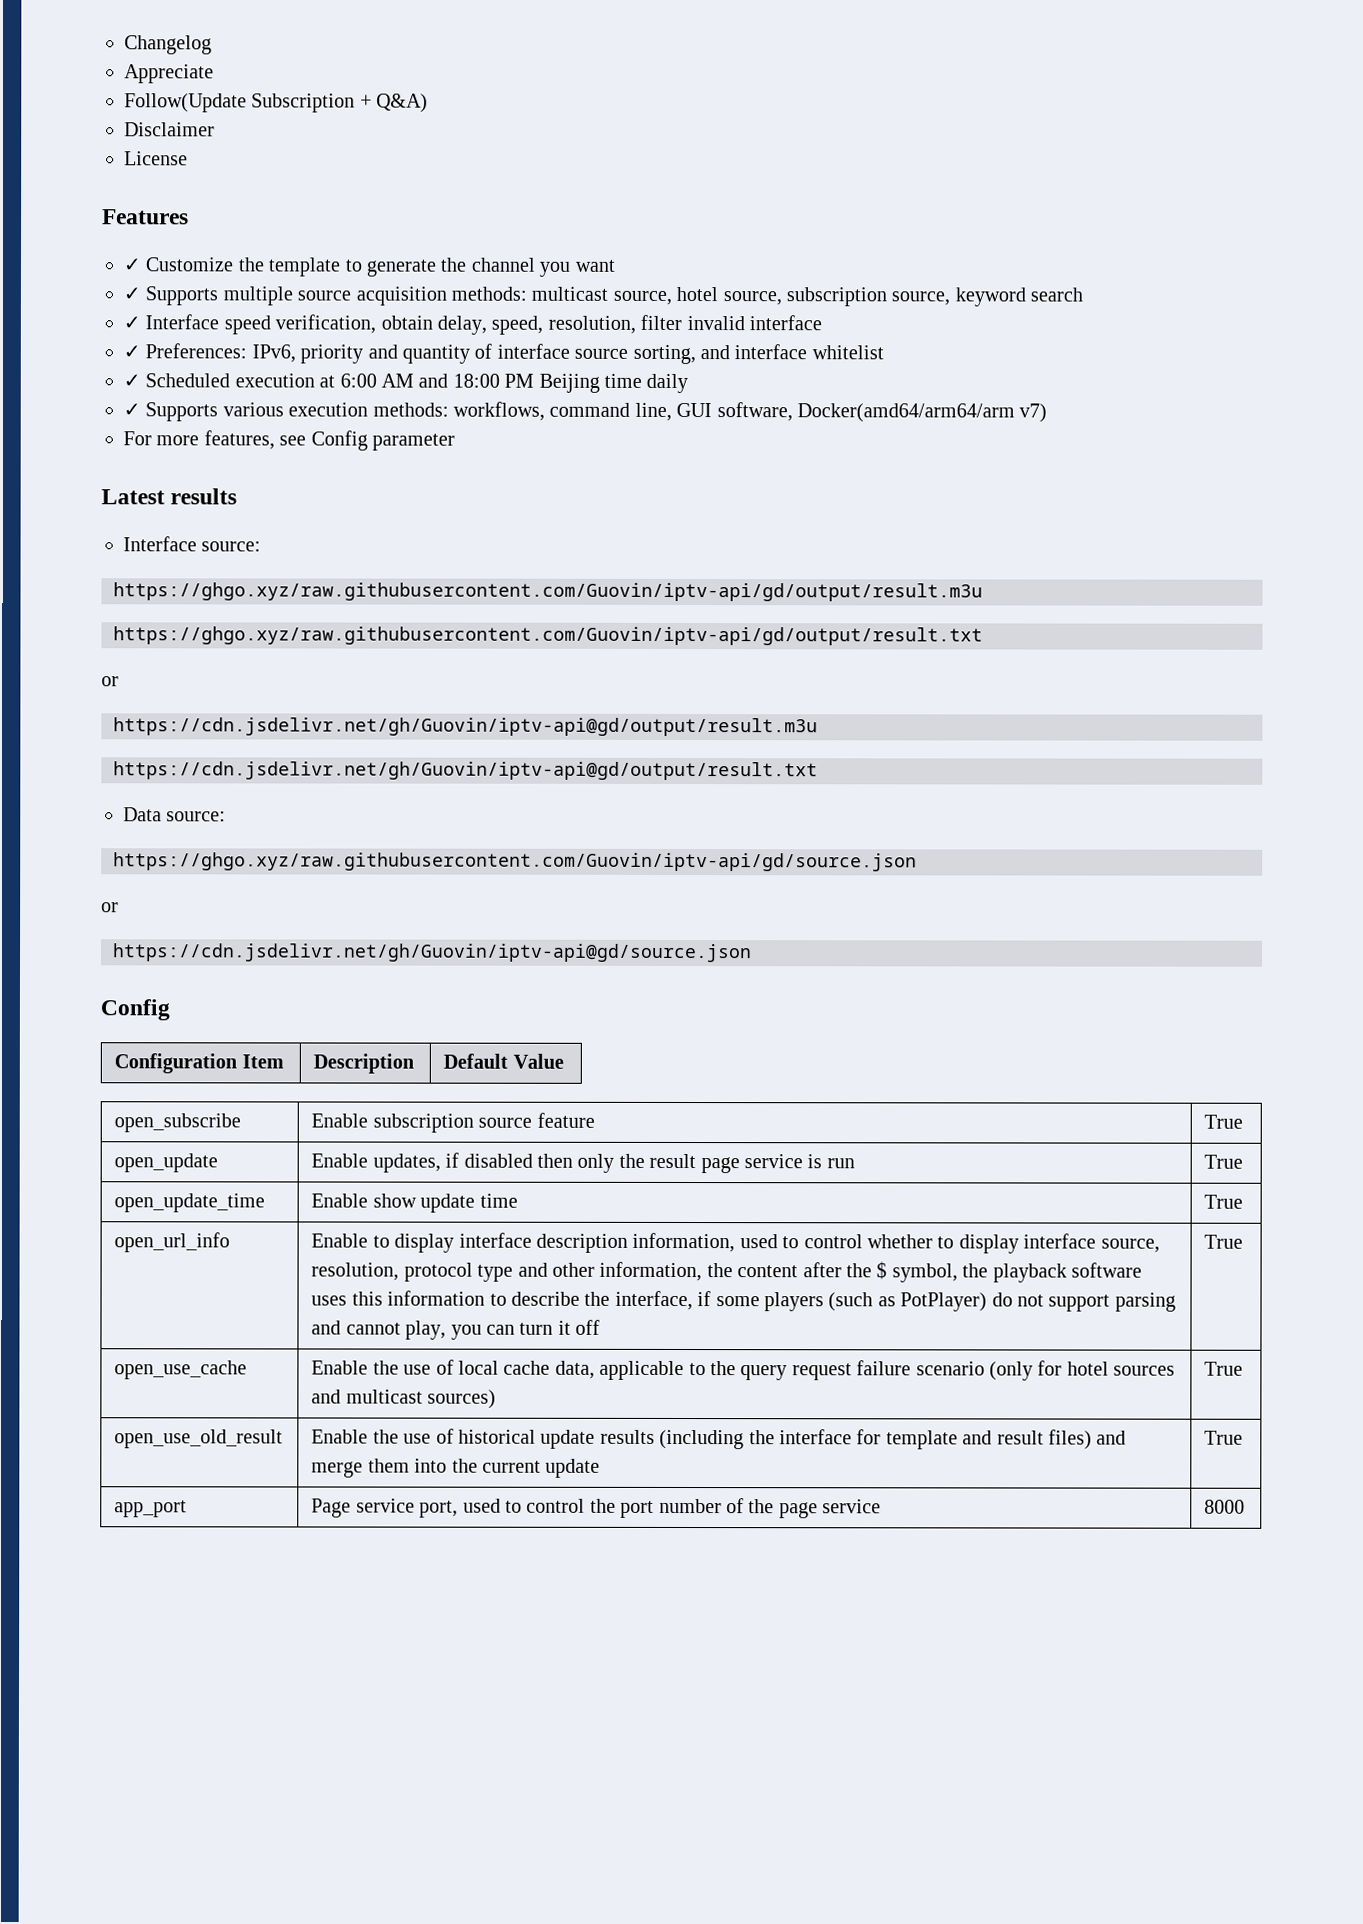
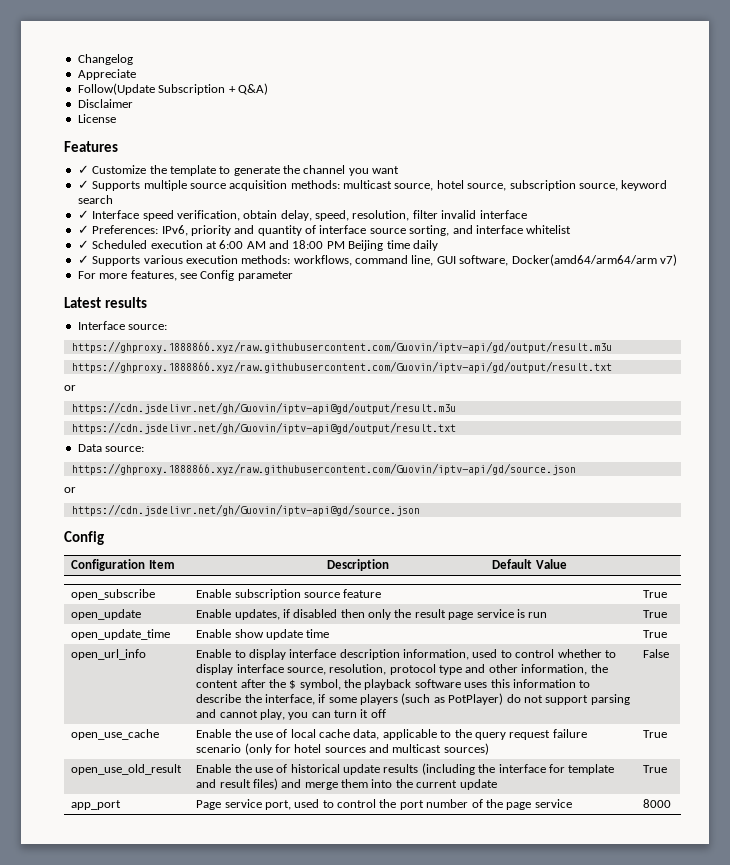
- https://ghgo.xyz/raw.githubusercontent.com/Guovin/iptv-api/gd/output/result.m3u
- https://ghgo.xyz/raw.githubusercontent.com/Guovin/iptv-api/gd/output/result.txt
+ https://ghproxy.1888866.xyz/raw.githubusercontent.com/Guovin/iptv-api/gd/output/result.m3u
+ https://ghproxy.1888866.xyz/raw.githubusercontent.com/Guovin/iptv-api/gd/output/result.txt
- https://ghgo.xyz/raw.githubusercontent.com/Guovin/iptv-api/gd/source.json
+ https://ghproxy.1888866.xyz/raw.githubusercontent.com/Guovin/iptv-api/gd/source.json
- Enable to display interface description information, used to control whether to display interface source, resolution, protocol type and other information, the content after the $ symbol, the playback software uses this information to describe the interface, if some players (such as PotPlayer) do not support parsing and cannot play, you can turn it off | True
+ Enable to display interface description information, used to control whether to display interface source, resolution, protocol type and other information, the content after the $ symbol, the playback software uses this information to describe the interface, if some players (such as PotPlayer) do not support parsing and cannot play, you can turn it off | False

